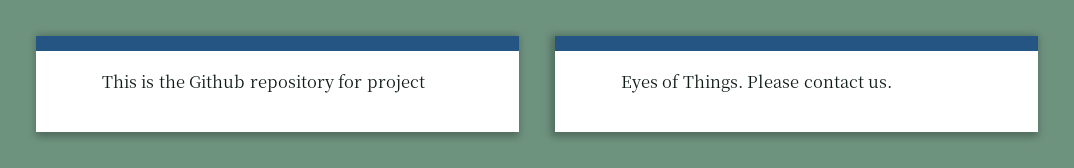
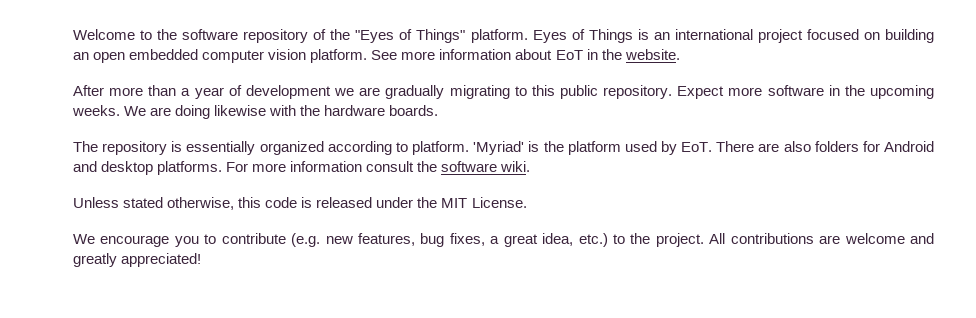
- This is the Github repository for project Eyes of Things. Please contact us.
+ Welcome to the software repository of the "Eyes of Things" platform. Eyes of Things is an international project focused on building an open embedded computer vision platform. See more information about EoT in the website.
+ After more than a year of development we are gradually migrating to this public repository. Expect more software in the upcoming weeks. We are doing likewise with the hardware boards.
+ The repository is essentially organized according to platform. 'Myriad' is the platform used by EoT. There are also folders for Android and desktop platforms. For more information consult the software wiki.
+ Unless stated otherwise, this code is released under the MIT License.
+ We encourage you to contribute (e.g. new features, bug fixes, a great idea, etc.) to the project. All contributions are welcome and greatly appreciated!

